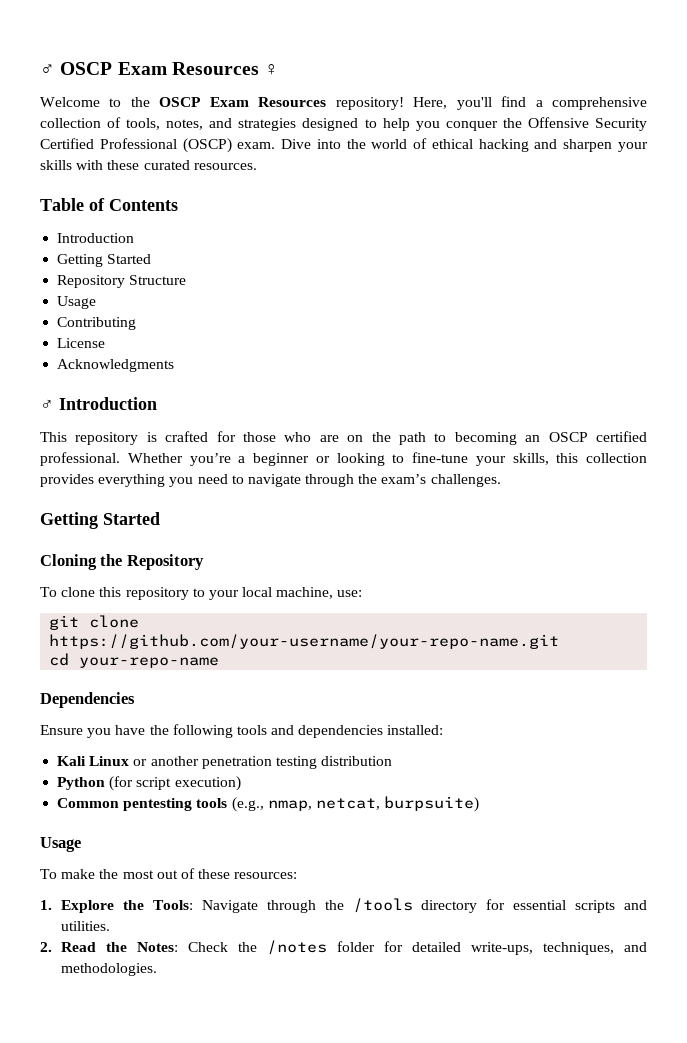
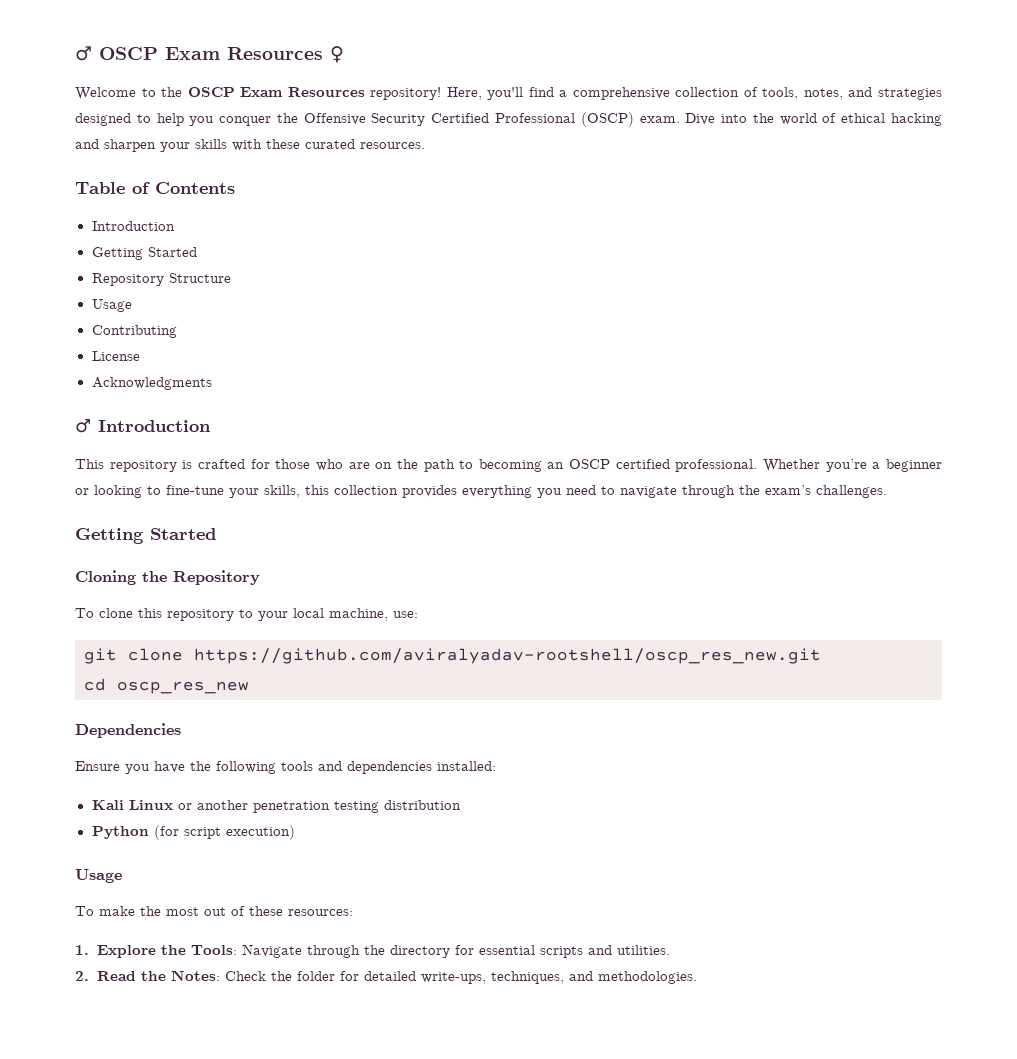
- git clone https://github.com/your-username/your-repo-name.git
+ git clone https://github.com/aviralyadav-rootshell/oscp_res_new.git
- cd your-repo-name
+ cd oscp_res_new
- Common pentesting tools (e.g., nmap, netcat, burpsuite)
- 1. Explore the Tools: Navigate through the /tools directory for essential scripts and utilities.
+ 1. Explore the Tools: Navigate through the directory for essential scripts and utilities.
- 2. Read the Notes: Check the /notes folder for detailed write-ups, techniques, and methodologies.
+ 2. Read the Notes: Check the folder for detailed write-ups, techniques, and methodologies.

